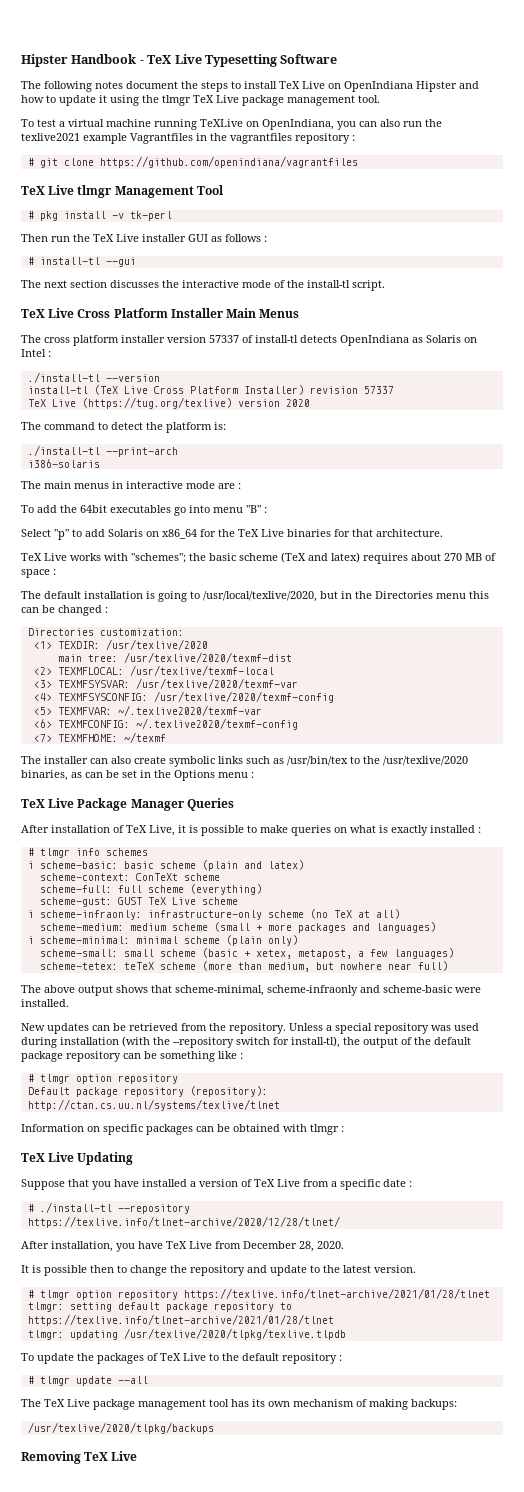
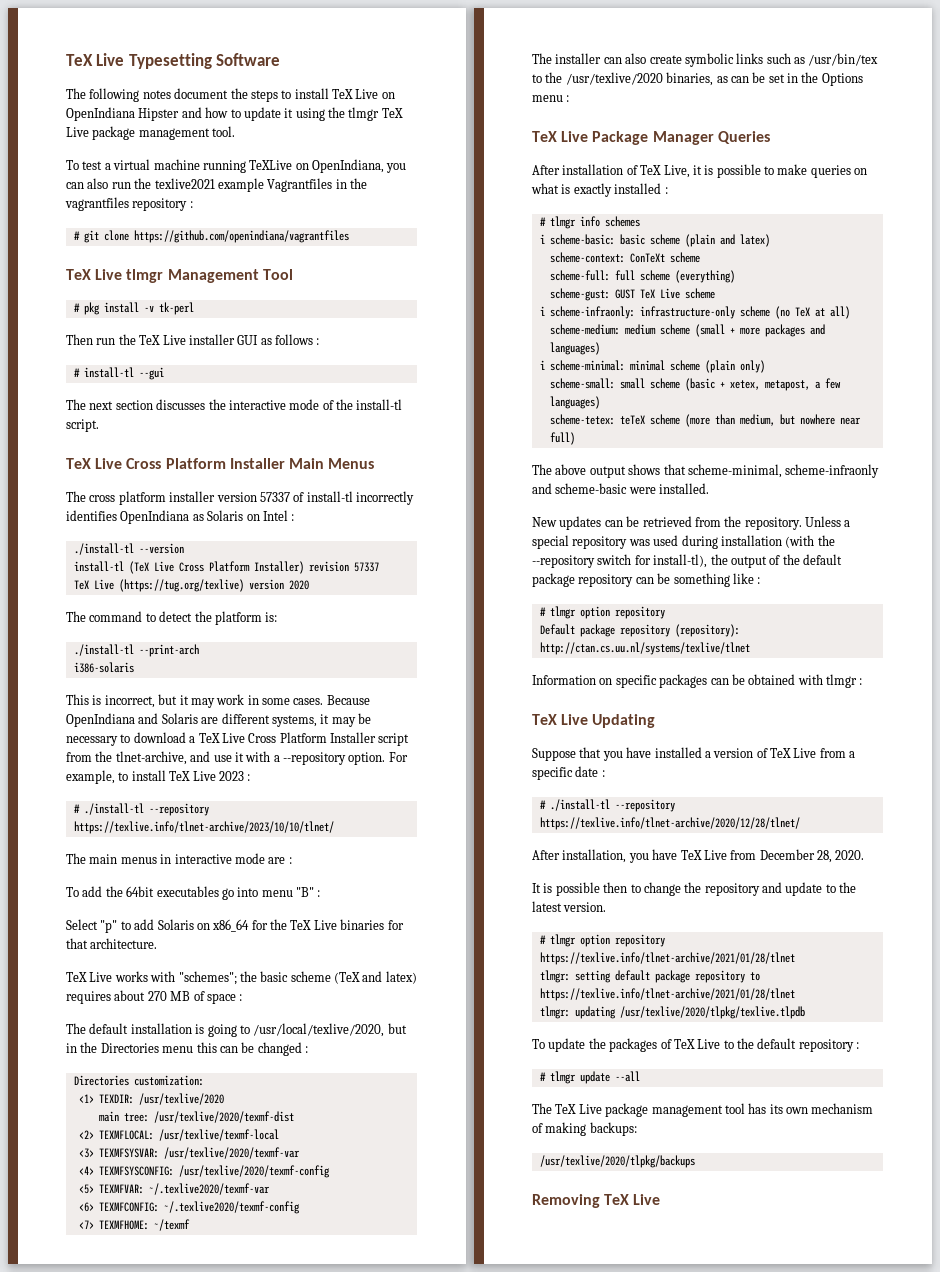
- Hipster Handbook - TeX Live Typesetting Software
+ TeX Live Typesetting Software
- The cross platform installer version 57337 of install-tl detects OpenIndiana as Solaris on Intel :
+ The cross platform installer version 57337 of install-tl incorrectly identifies OpenIndiana as Solaris on Intel :
+ This is incorrect, but it may work in some cases. Because OpenIndiana and Solaris are different systems, it may be necessary to download a TeX Live Cross Platform Installer script from the tlnet-archive, and use it with a --repository option. For example, to install TeX Live 2023 :
+ # ./install-tl --repository https://texlive.info/tlnet-archive/2023/10/10/tlnet/

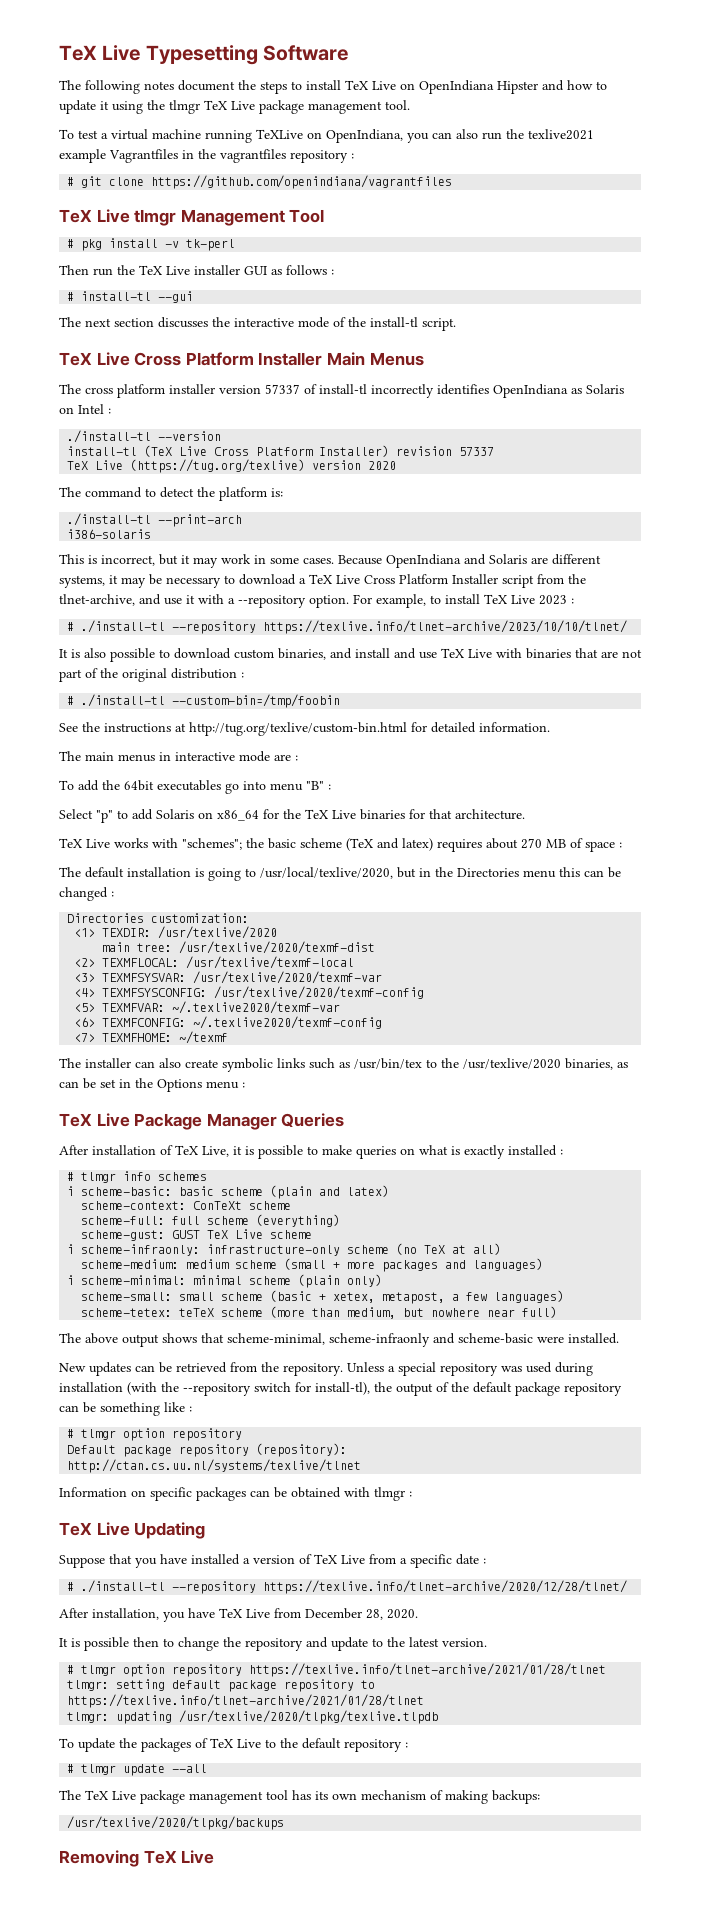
+ It is also possible to download custom binaries, and install and use TeX Live with binaries that are not part of the original distribution :
+ # ./install-tl --custom-bin=/tmp/foobin
+ See the instructions at http://tug.org/texlive/custom-bin.html for detailed information.

